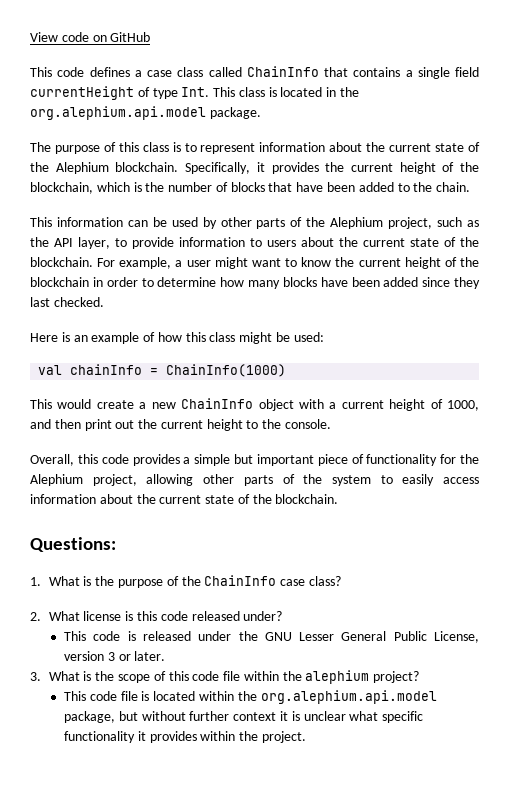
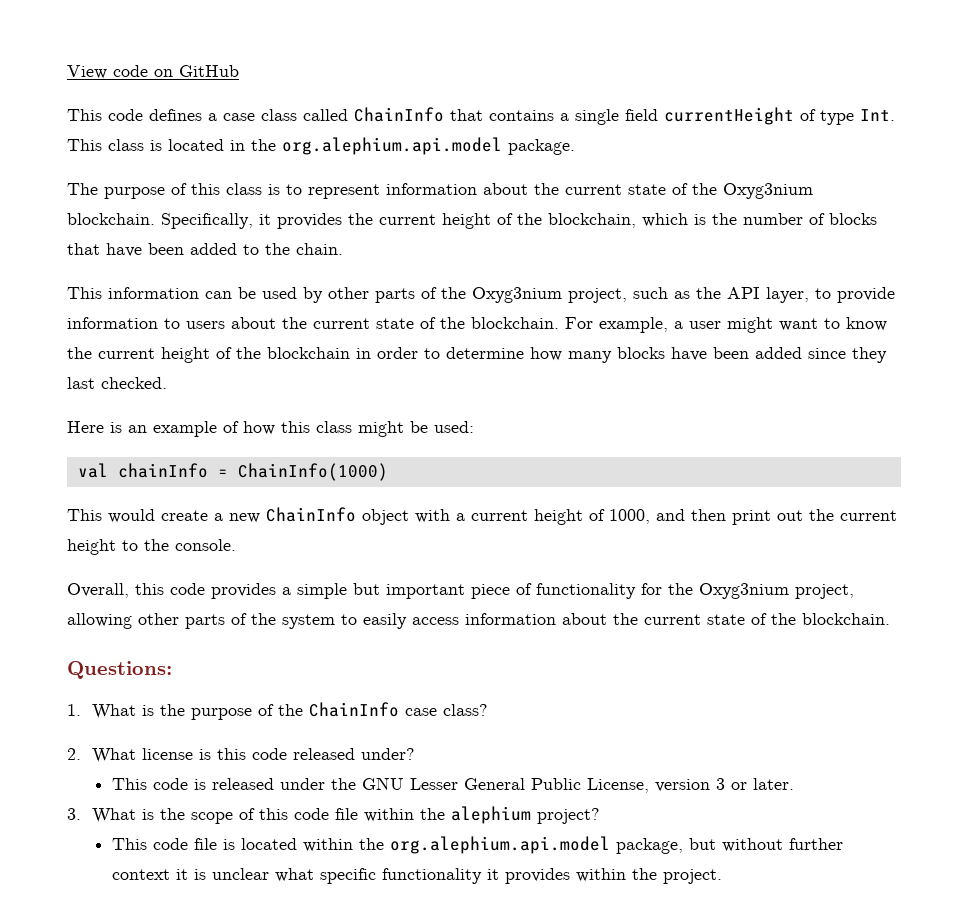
- The purpose of this class is to represent information about the current state of the Alephium blockchain.
+ The purpose of this class is to represent information about the current state of the Oxyg3nium blockchain.
- This information can be used by other parts of the Alephium project, such as the API layer, to provide information to users about the current state of the blockchain.
+ This information can be used by other parts of the Oxyg3nium project, such as the API layer, to provide information to users about the current state of the blockchain.
- Overall, this code provides a simple but important piece of functionality for the Alephium project, allowing other parts of the system to easily access information about the current state of the blockchain.
+ Overall, this code provides a simple but important piece of functionality for the Oxyg3nium project, allowing other parts of the system to easily access information about the current state of the blockchain.

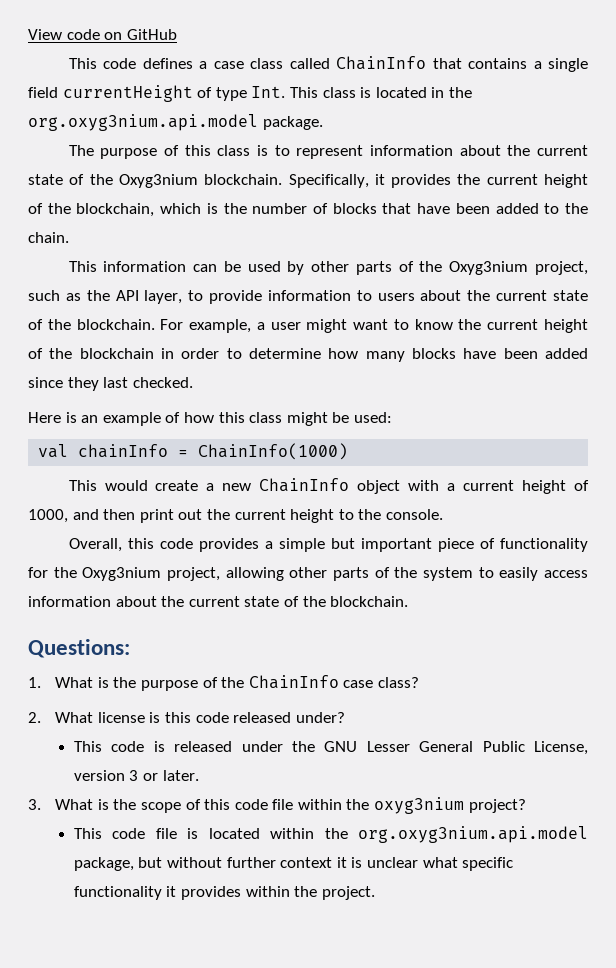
- This code defines a case class called ChainInfo that contains a single field currentHeight of type Int. This class is located in the org.alephium.api.model package.
+ This code defines a case class called ChainInfo that contains a single field currentHeight of type Int. This class is located in the org.oxyg3nium.api.model package.
- 3. What is the scope of this code file within the alephium project?
+ 3. What is the scope of this code file within the oxyg3nium project?
- This code file is located within the org.alephium.api.model package, but without further context it is unclear what specific functionality it provides within the project.
+ This code file is located within the org.oxyg3nium.api.model package, but without further context it is unclear what specific functionality it provides within the project.

